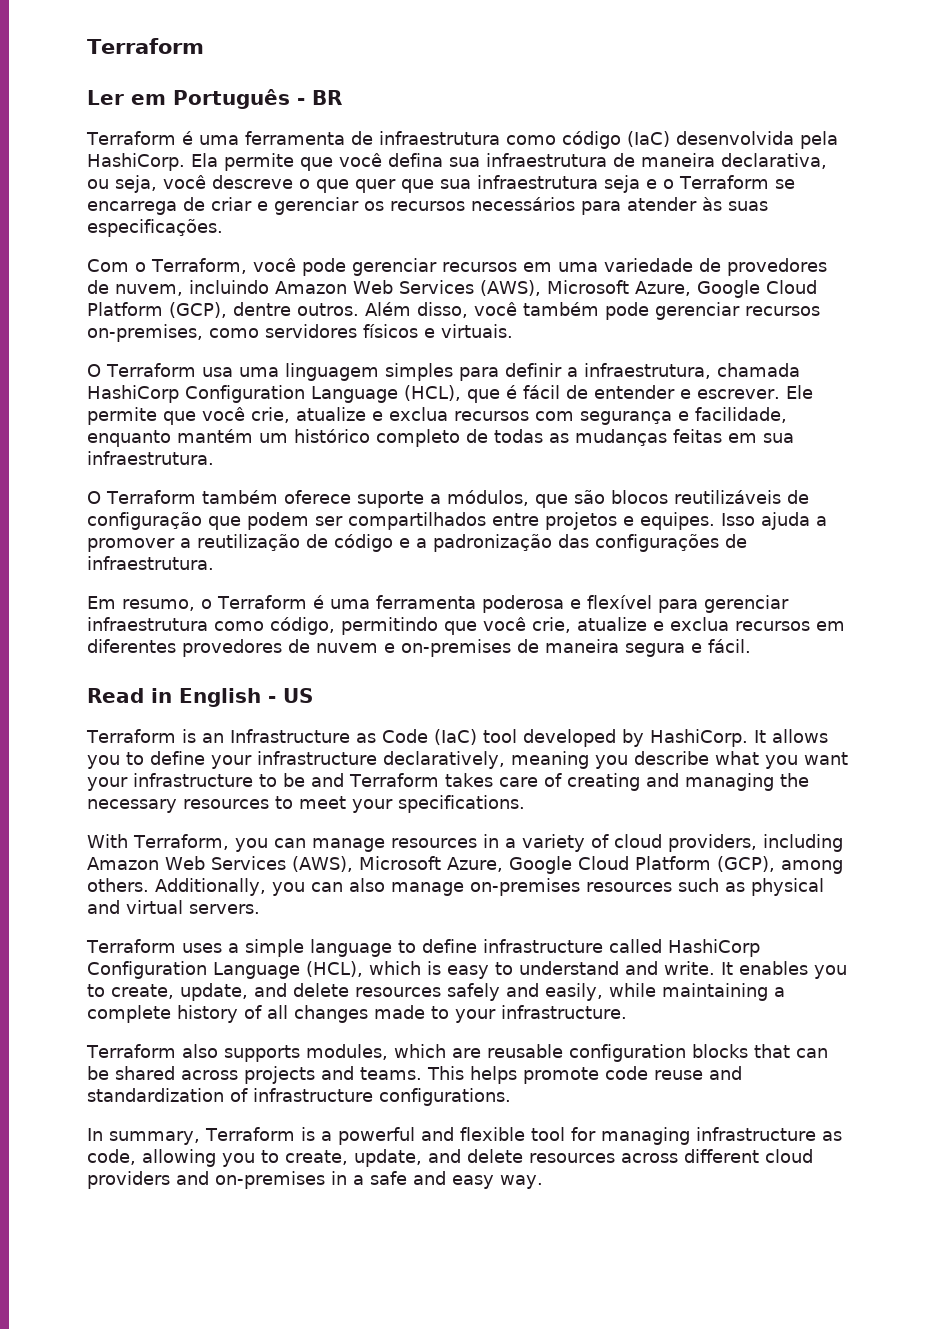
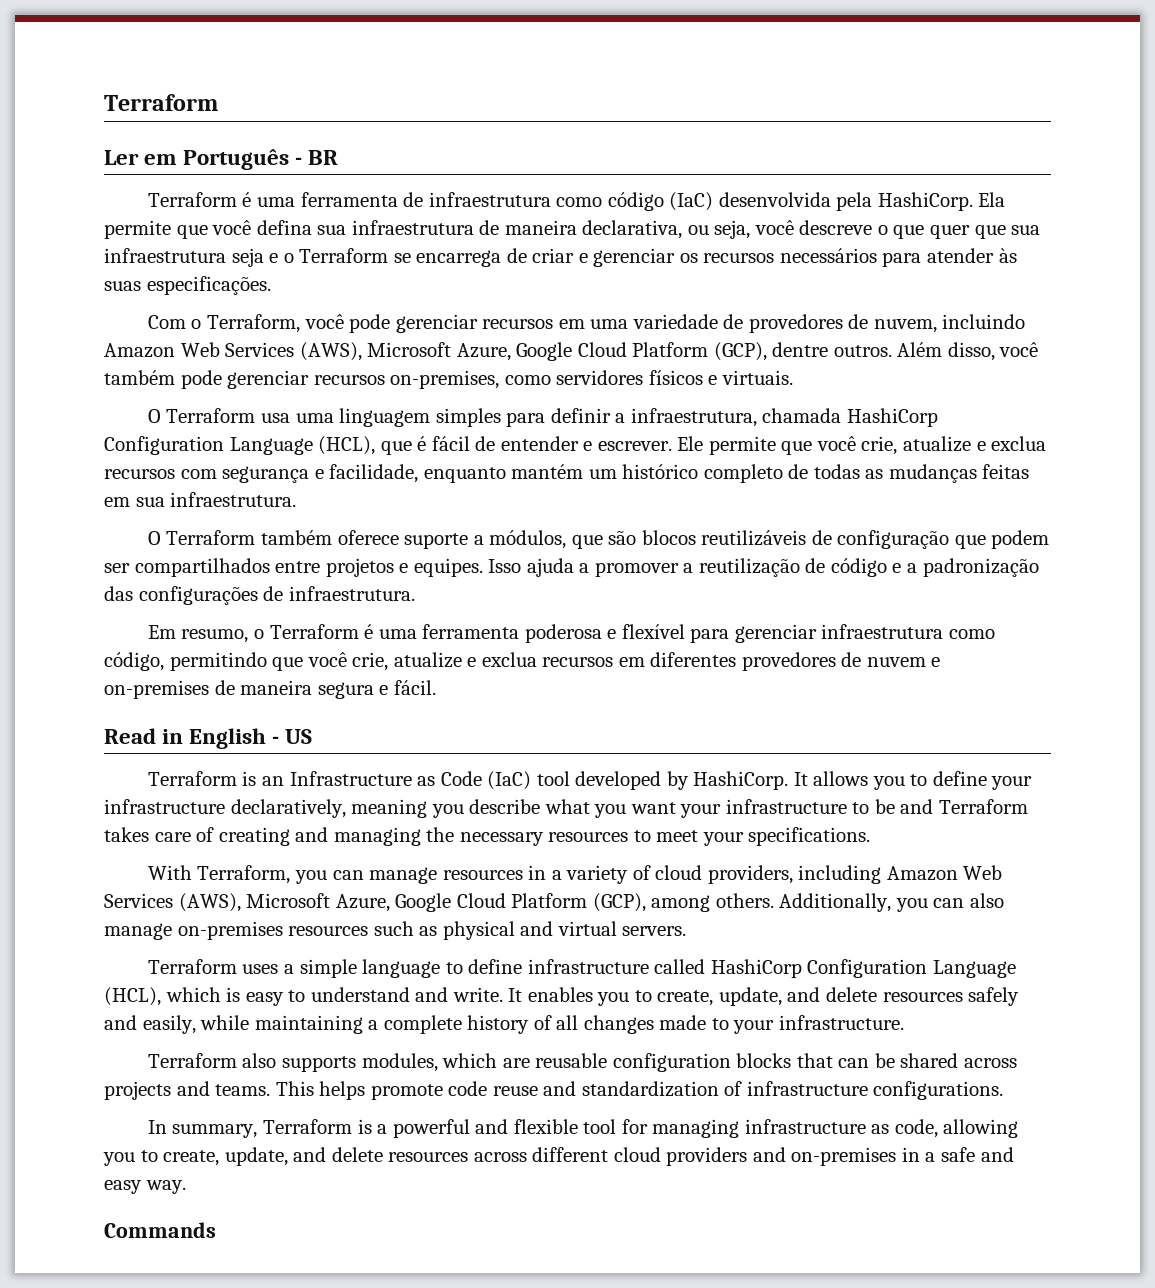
+ Commands

